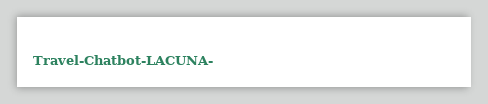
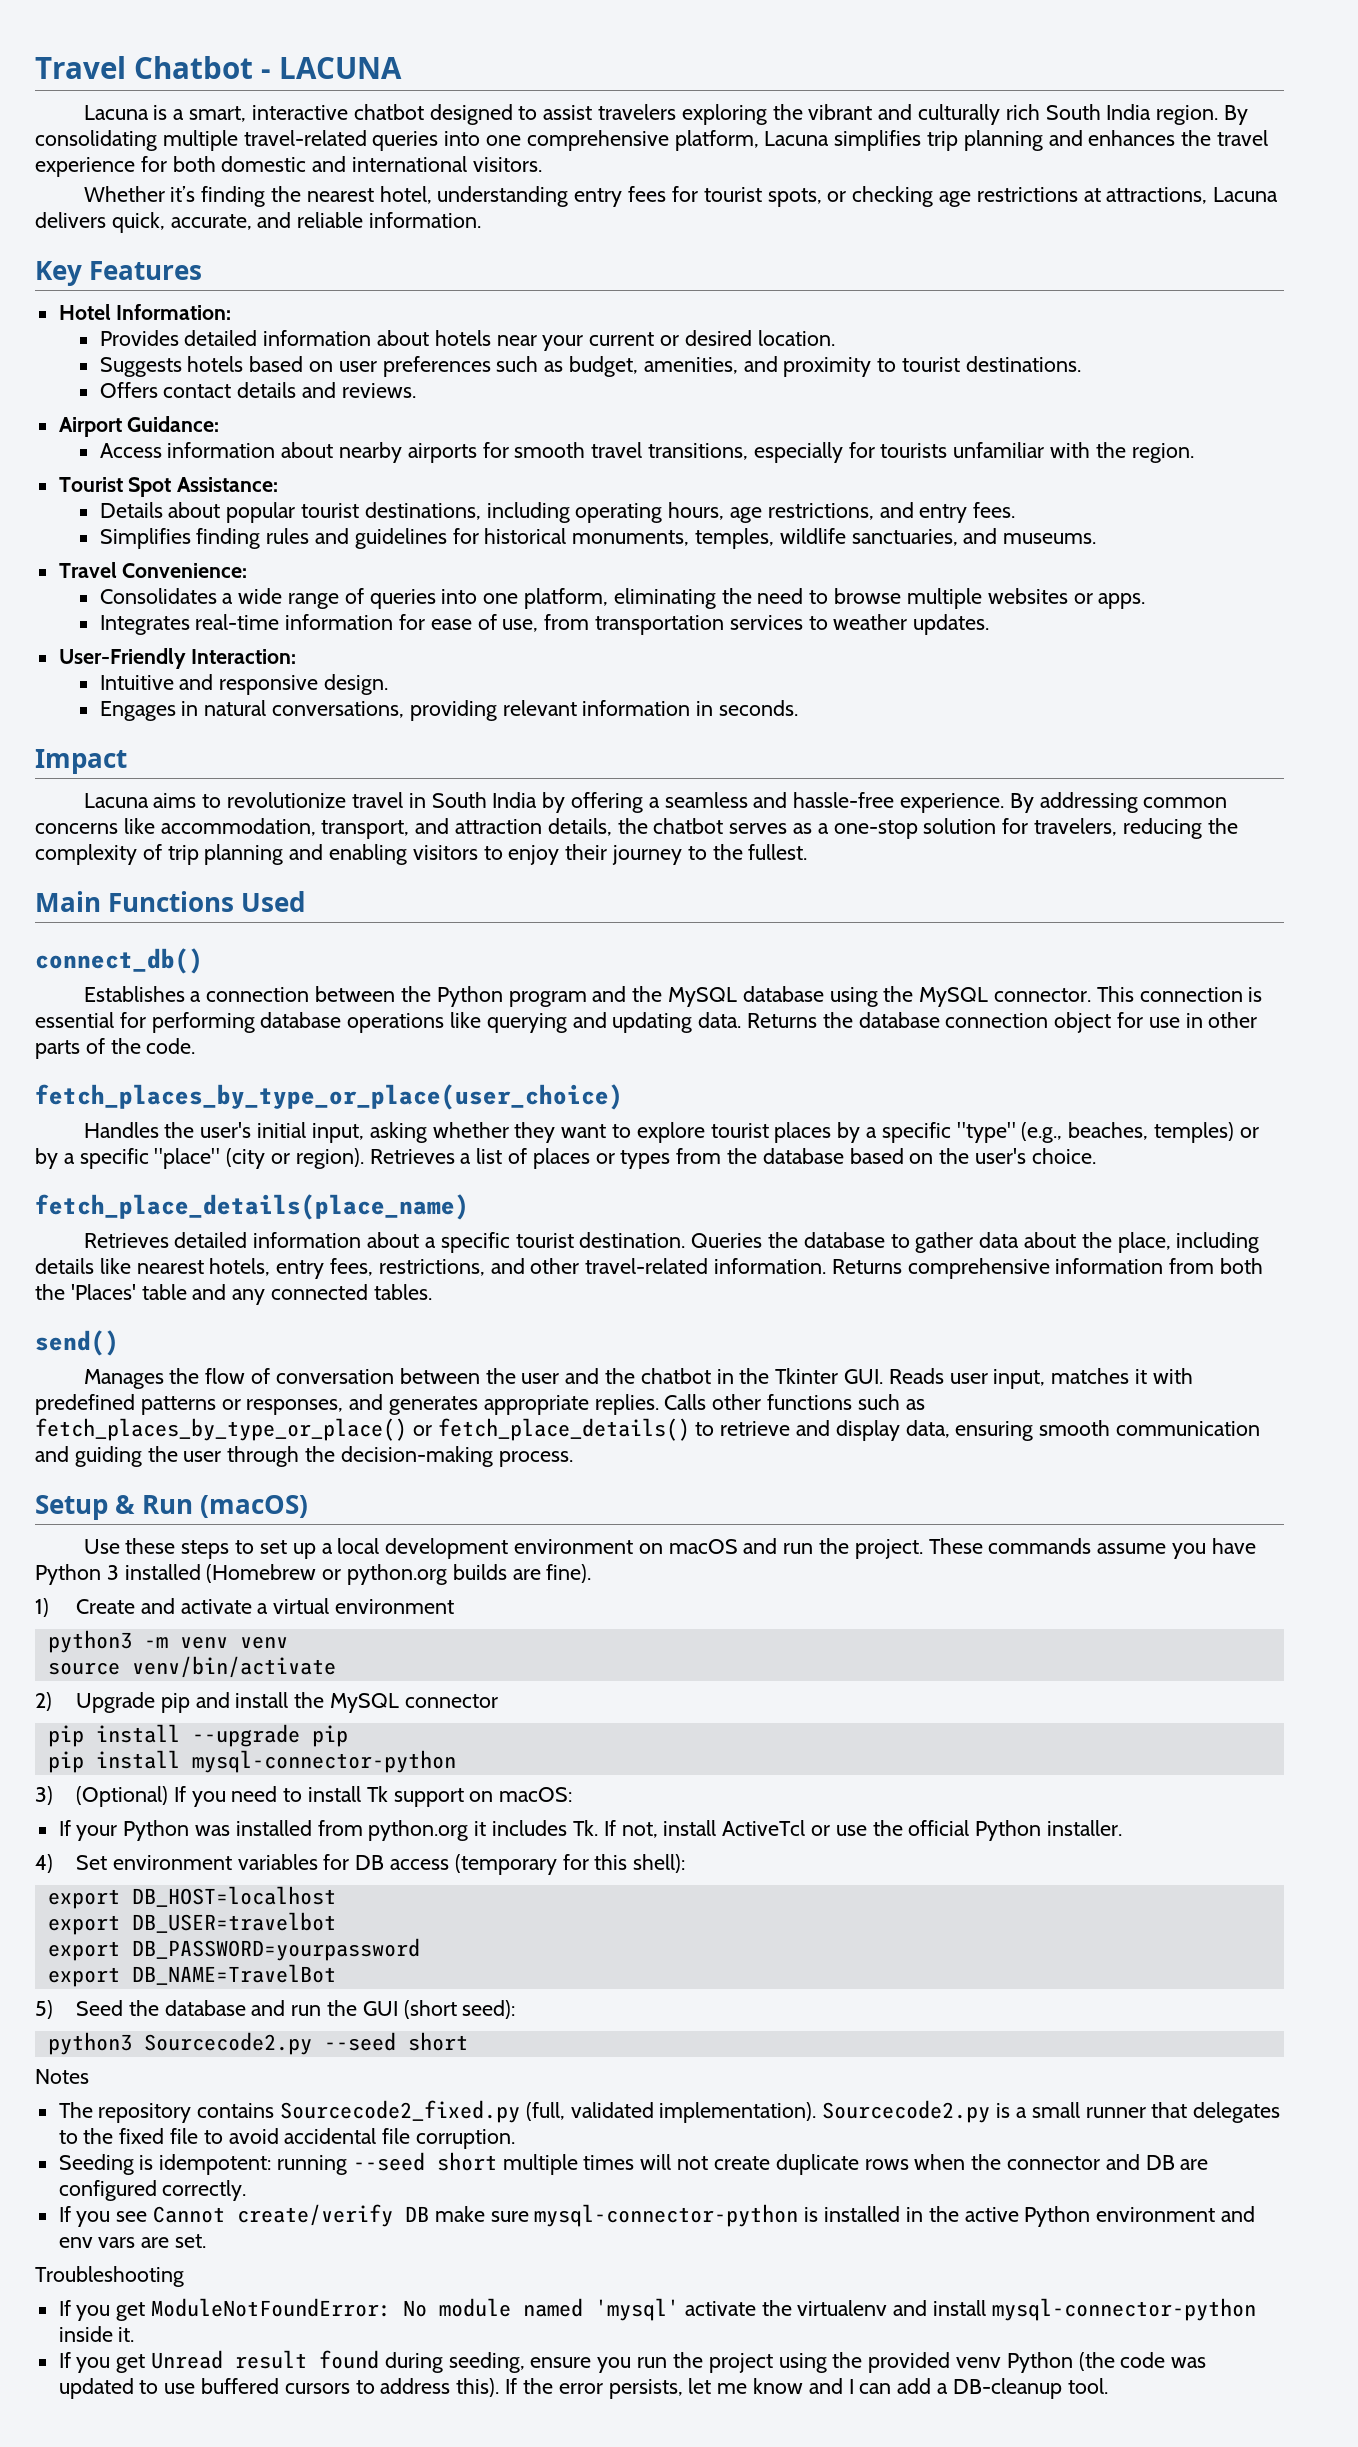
- Travel-Chatbot-LACUNA-
+ Travel Chatbot - LACUNA
+ Lacuna is a smart, interactive chatbot designed to assist travelers exploring the vibrant and culturally rich South India region. By consolidating multiple travel-related queries into one comprehensive platform, Lacuna simplifies trip planning and enhances the travel experience for both domestic and international visitors.
+ Whether it’s finding the nearest hotel, understanding entry fees for tourist spots, or checking age restrictions at attractions, Lacuna delivers quick, accurate, and reliable information.
+ Key Features
+ Hotel Information:
+ Provides detailed information about hotels near your current or desired location.
+ Suggests hotels based on user preferences such as budget, amenities, and proximity to tourist destinations.
+ Offers contact details and reviews.
+ Airport Guidance:
+ Access information about nearby airports for smooth travel transitions, especially for tourists unfamiliar with the region.
+ Tourist Spot Assistance:
+ Details about popular tourist destinations, including operating hours, age restrictions, and entry fees.
+ Simplifies finding rules and guidelines for historical monuments, temples, wildlife sanctuaries, and museums.
+ Travel Convenience:
+ Consolidates a wide range of queries into one platform, eliminating the need to browse multiple websites or apps.
+ Integrates real-time information for ease of use, from transportation services to weather updates.
+ User-Friendly Interaction:
+ Intuitive and responsive design.
+ Engages in natural conversations, providing relevant information in seconds.
+ Impact
+ Lacuna aims to revolutionize travel in South India by offering a seamless and hassle-free experience. By addressing common concerns like accommodation, transport, and attraction details, the chatbot serves as a one-stop solution for travelers, reducing the complexity of trip planning and enabling visitors to enjoy their journey to the fullest.
+ Main Functions Used
+ connect_db()
+ Establishes a connection between the Python program and the MySQL database using the MySQL connector. This connection is essential for performing database operations like querying and updating data. Returns the database connection object for use in other parts of the code.
+ fetch_places_by_type_or_place(user_choice)
+ Handles the user's initial input, asking whether they want to explore tourist places by a specific "type" (e.g., beaches, temples) or by a specific "place" (city or region). Retrieves a list of places or types from the database based on the user's choice.
+ fetch_place_details(place_name)
+ Retrieves detailed information about a specific tourist destination. Queries the database to gather data about the place, including details like nearest hotels, entry fees, restrictions, and other travel-related information. Returns comprehensive information from both the 'Places' table and any connected tables.
+ send()
+ Manages the flow of conversation between the user and the chatbot in the Tkinter GUI. Reads user input, matches it with predefined patterns or responses, and generates appropriate replies. Calls other functions such as fetch_places_by_type_or_place() or fetch_place_details() to retrieve and display data, ensuring smooth communication and guiding the user through the decision-making process.
+ Setup & Run (macOS)
+ Use these steps to set up a local development environment on macOS and run the project. These commands assume you have Python 3 installed (Homebrew or python.org builds are fine).
+ 1) Create and activate a virtual environment
+ python3 -m venv venv
+ source venv/bin/activate
+ 2) Upgrade pip and install the MySQL connector
+ pip install --upgrade pip
+ pip install mysql-connector-python
+ 3) (Optional) If you need to install Tk support on macOS:
+ If your Python was installed from python.org it includes Tk. If not, install ActiveTcl or use the official Python installer.
+ 4) Set environment variables for DB access (temporary for this shell):
+ export DB_HOST=localhost
+ export DB_USER=travelbot
+ export DB_PASSWORD=yourpassword
+ export DB_NAME=TravelBot
+ 5) Seed the database and run the GUI (short seed):
+ python3 Sourcecode2.py --seed short
+ Notes
+ The repository contains Sourcecode2_fixed.py (full, validated implementation). Sourcecode2.py is a small runner that delegates to the fixed file to avoid accidental file corruption.
+ Seeding is idempotent: running --seed short multiple times will not create duplicate rows when the connector and DB are configured correctly.
+ If you see Cannot create/verify DB make sure mysql-connector-python is installed in the active Python environment and env vars are set.
+ Troubleshooting
+ If you get ModuleNotFoundError: No module named 'mysql' activate the virtualenv and install mysql-connector-python inside it.
+ If you get Unread result found during seeding, ensure you run the project using the provided venv Python (the code was updated to use buffered cursors to address this). If the error persists, let me know and I can add a DB-cleanup tool.

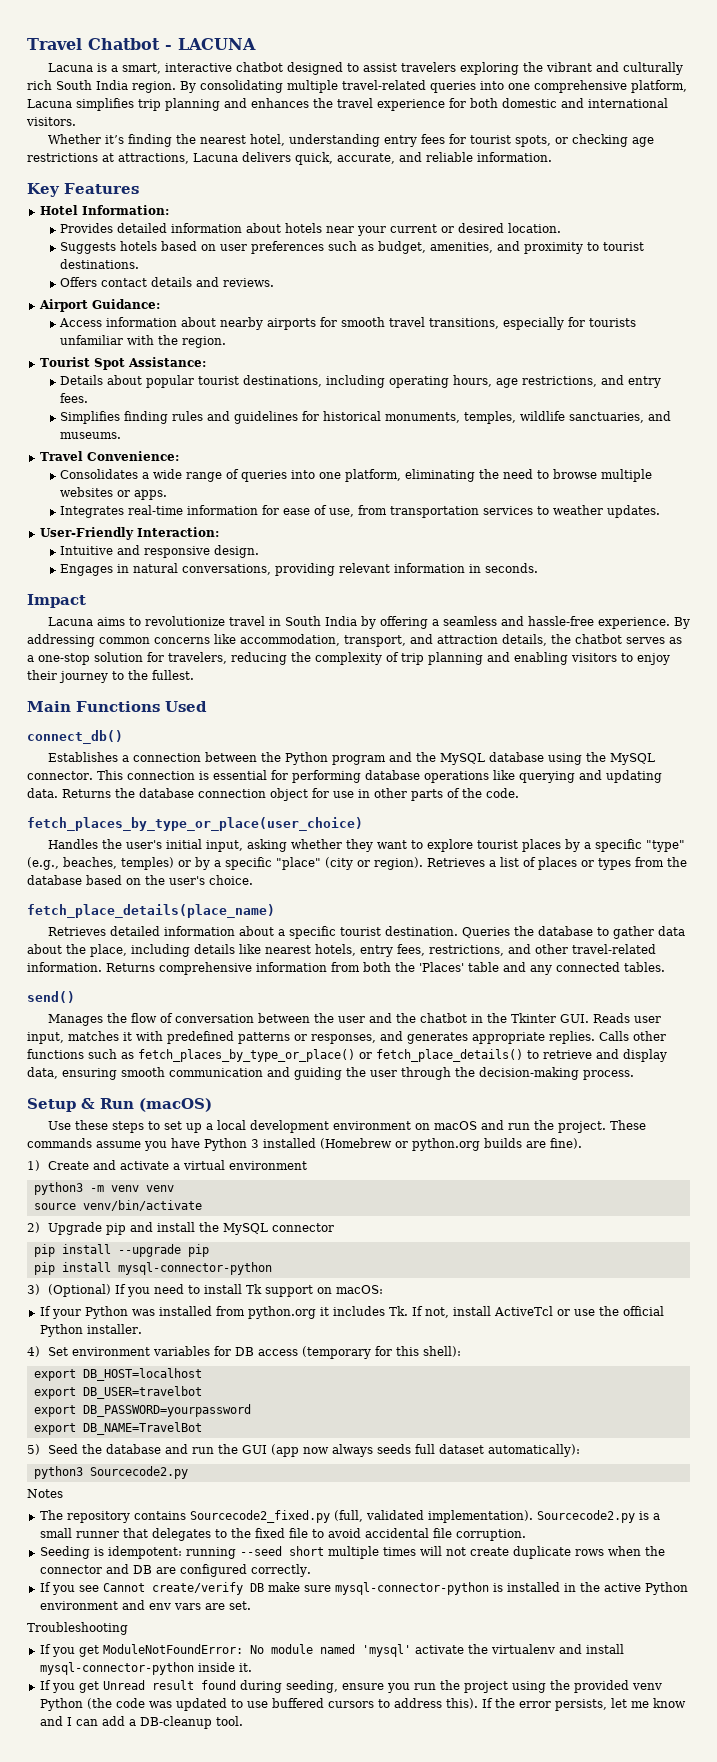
- 5) Seed the database and run the GUI (short seed):
+ 5) Seed the database and run the GUI (app now always seeds full dataset automatically):
- python3 Sourcecode2.py --seed short
+ python3 Sourcecode2.py

